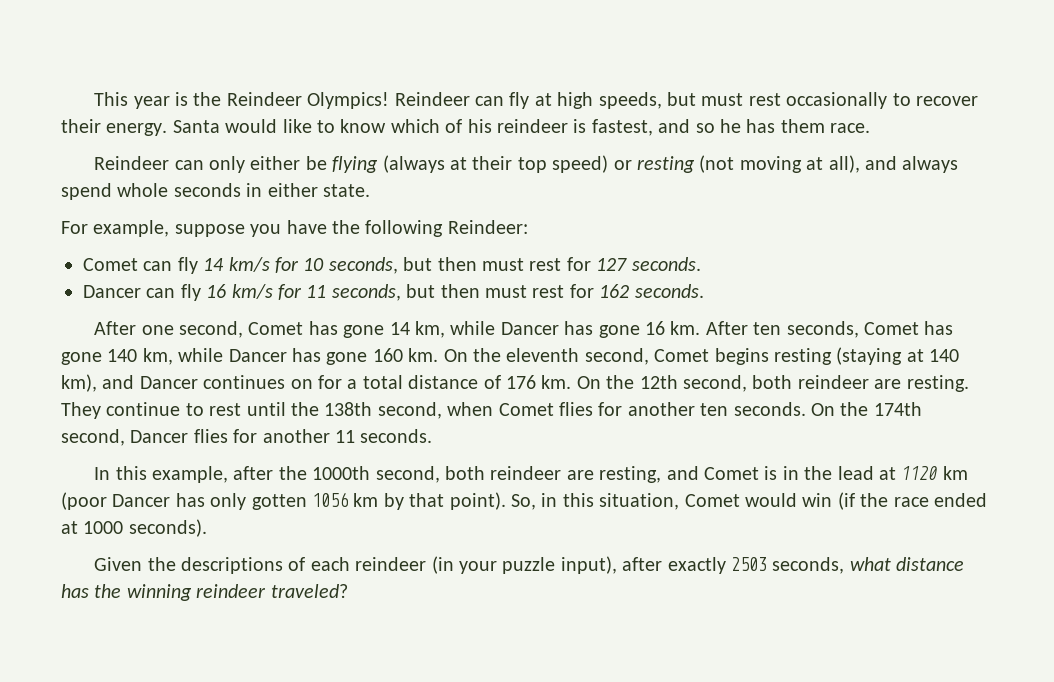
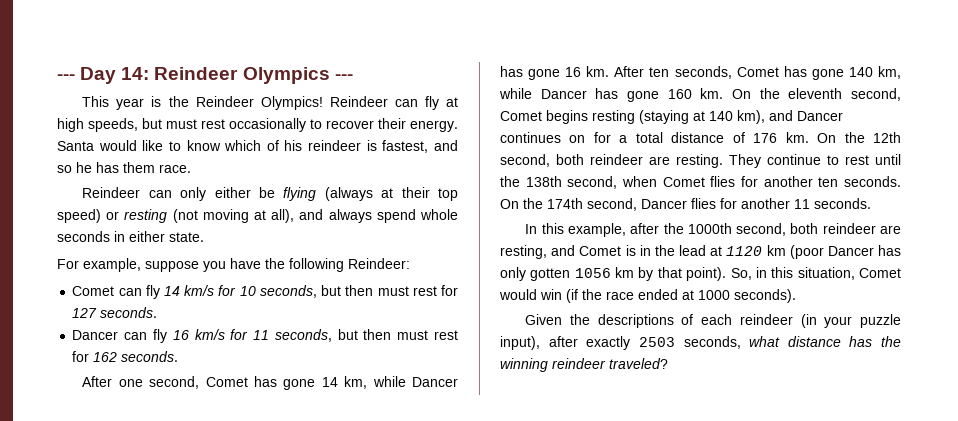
+ --- Day 14: Reindeer Olympics ---

